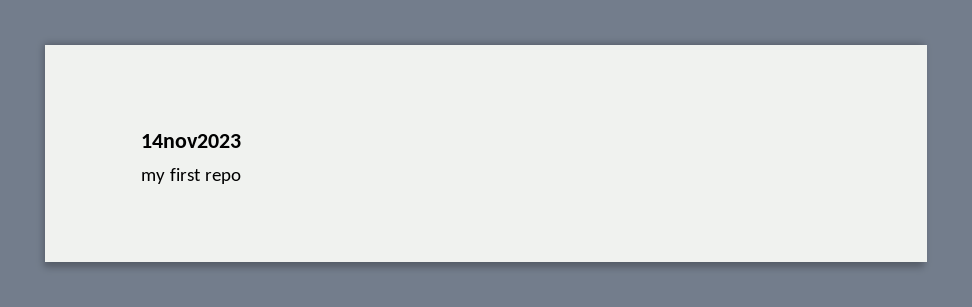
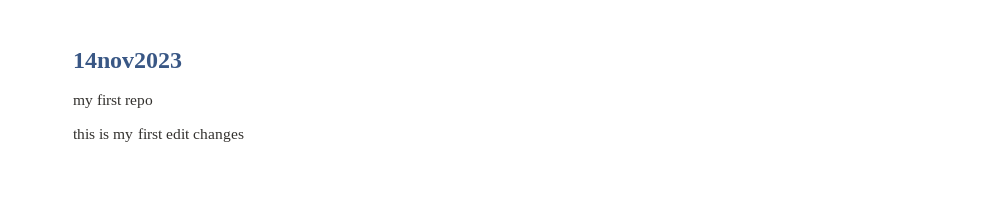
+ this is my first edit changes

